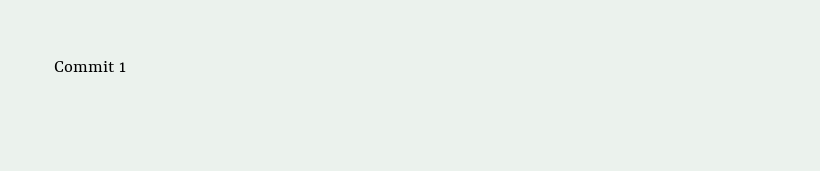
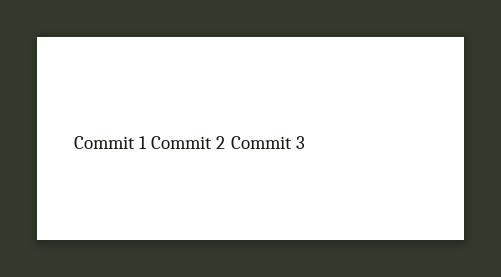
- Commit 1
+ Commit 1 Commit 2 Commit 3

